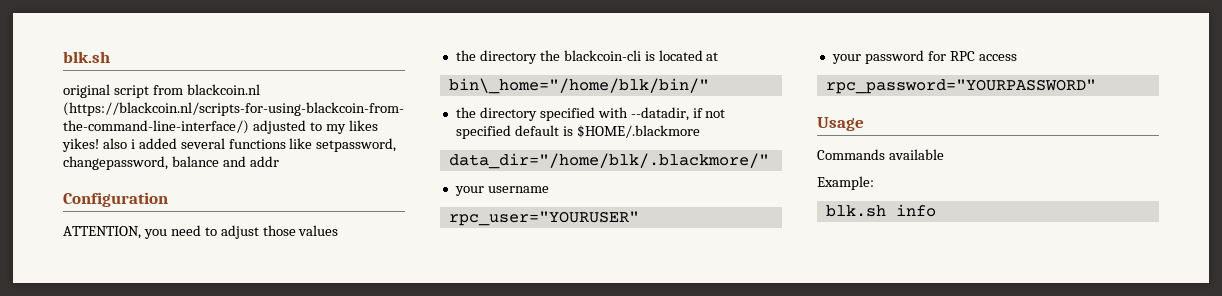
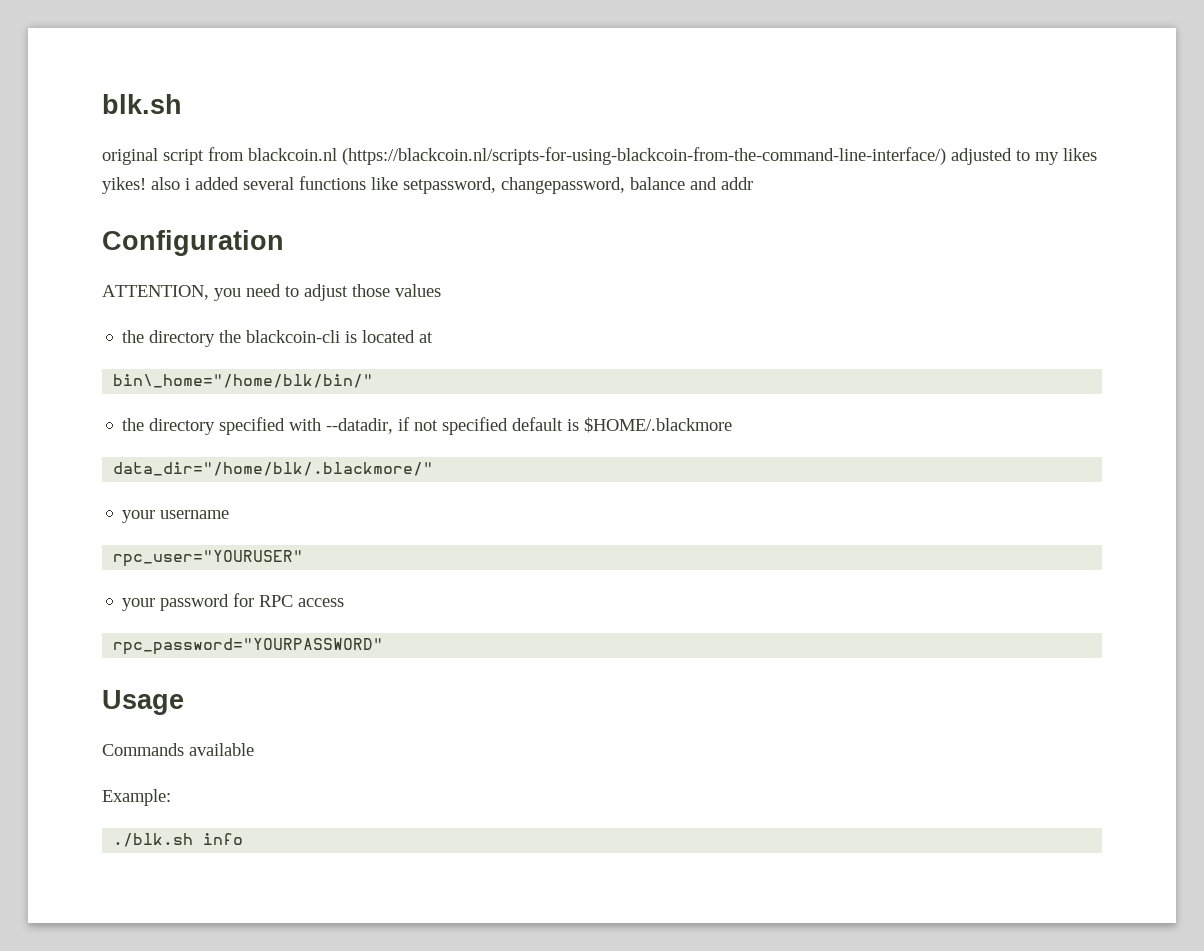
- blk.sh info
+ ./blk.sh info

